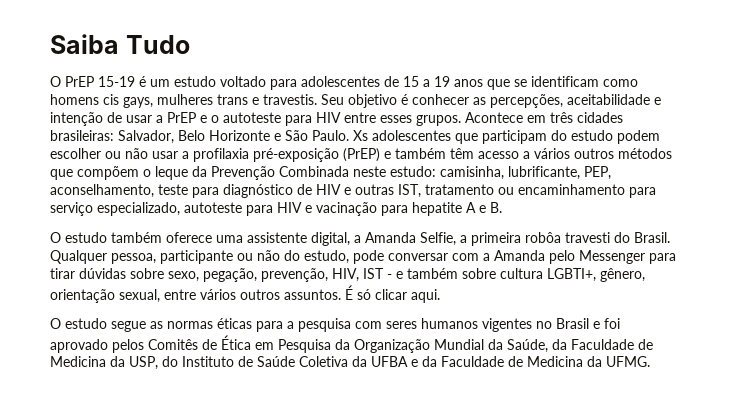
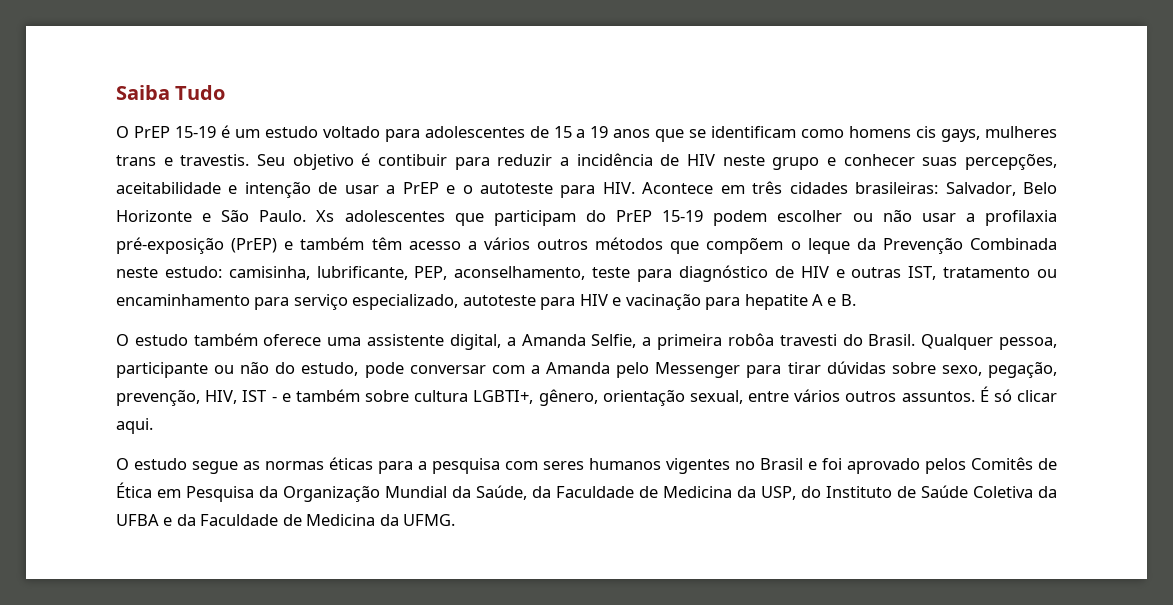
- Seu objetivo é conhecer as percepções, aceitabilidade e intenção de usar a PrEP e o autoteste para HIV entre esses grupos. Acontece em três cidades brasileiras: Salvador, Belo Horizonte e São Paulo.
+ Seu objetivo é contibuir para reduzir a incidência de HIV neste grupo e conhecer suas percepções, aceitabilidade e intenção de usar a PrEP e o autoteste para HIV. Acontece em três cidades brasileiras: Salvador, Belo Horizonte e São Paulo.
- Xs adolescentes que participam do estudo podem escolher ou não usar a profilaxia pré-exposição (PrEP) e também têm acesso a vários outros métodos que compõem o leque da Prevenção Combinada neste estudo: camisinha, lubrificante, PEP, aconselhamento, teste para diagnóstico de HIV e outras IST, tratamento ou encaminhamento para serviço especializado, autoteste para HIV e vacinação para hepatite A e B.
+ Xs adolescentes que participam do PrEP 15-19 podem escolher ou não usar a profilaxia pré-exposição (PrEP) e também têm acesso a vários outros métodos que compõem o leque da Prevenção Combinada neste estudo: camisinha, lubrificante, PEP, aconselhamento, teste para diagnóstico de HIV e outras IST, tratamento ou encaminhamento para serviço especializado, autoteste para HIV e vacinação para hepatite A e B.

